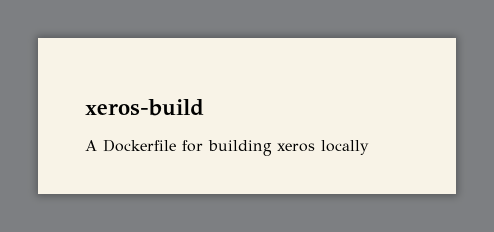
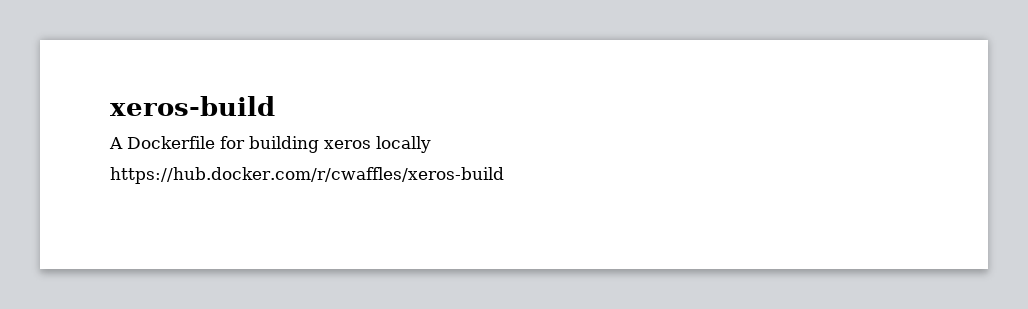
+ https://hub.docker.com/r/cwaffles/xeros-build

